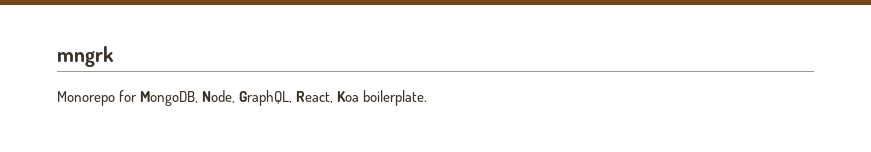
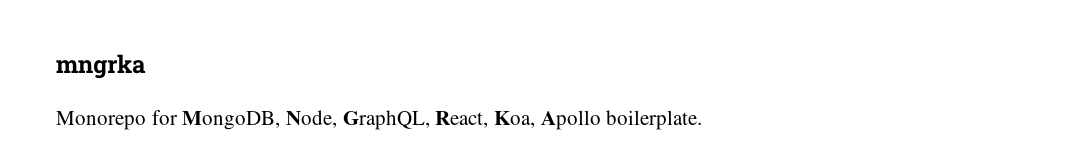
- mngrk
+ mngrka
- Monorepo for MongoDB, Node, GraphQL, React, Koa boilerplate.
+ Monorepo for MongoDB, Node, GraphQL, React, Koa, Apollo boilerplate.

